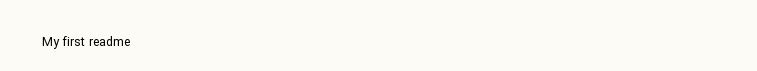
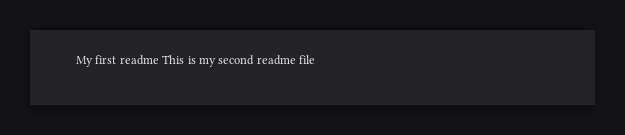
- My first readme
+ My first readme This is my second readme file

